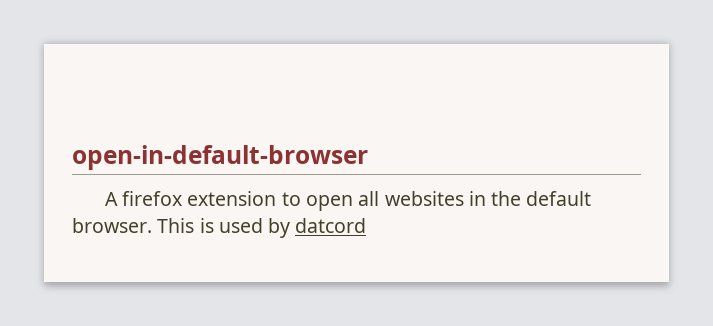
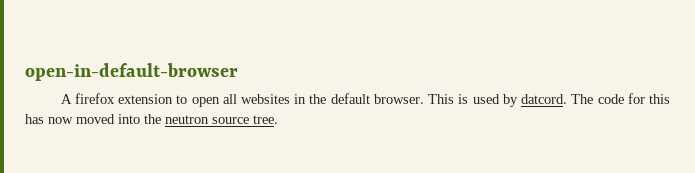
- This is used by datcord
+ This is used by datcord. The code for this has now moved into the neutron source tree.

